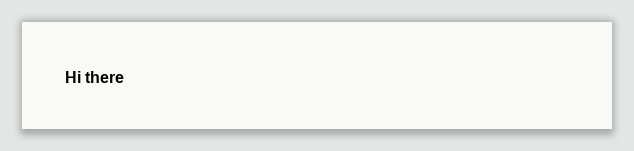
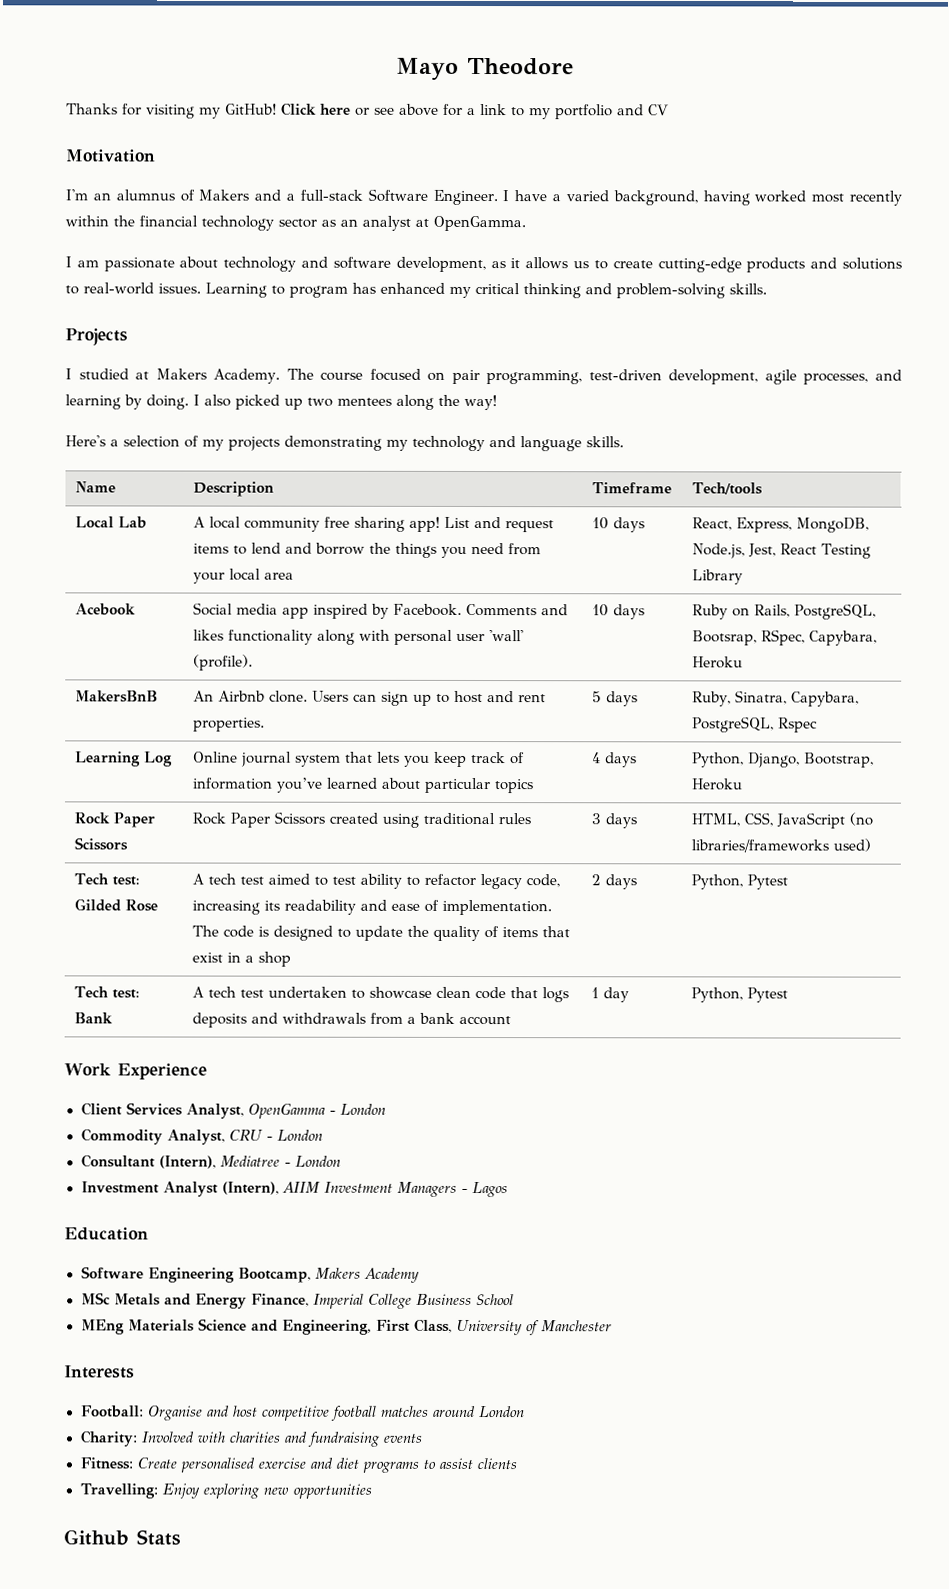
- Hi there
+ Mayo Theodore
+ Thanks for visiting my GitHub! Click here or see above for a link to my portfolio and CV
+ Motivation
+ I'm an alumnus of Makers and a full-stack Software Engineer. I have a varied background, having worked most recently within the financial technology sector as an analyst at OpenGamma.
+ I am passionate about technology and software development, as it allows us to create cutting-edge products and solutions to real-world issues. Learning to program has enhanced my critical thinking and problem-solving skills.
+ Projects
+ I studied at Makers Academy. The course focused on pair programming, test-driven development, agile processes, and learning by doing. I also picked up two mentees along the way!
+ Here's a selection of my projects demonstrating my technology and language skills.
+ Name | Description | Timeframe | Tech/tools
+ Local Lab | A local community free sharing app! List and request items to lend and borrow the things you need from your local area | 10 days | React, Express, MongoDB, Node.js, Jest, React Testing Library
+ Acebook | Social media app inspired by Facebook. Comments and likes functionality along with personal user 'wall' (profile). | 10 days | Ruby on Rails, PostgreSQL, Bootsrap, RSpec, Capybara, Heroku
+ MakersBnB | An Airbnb clone. Users can sign up to host and rent properties. | 5 days | Ruby, Sinatra, Capybara, PostgreSQL, Rspec
+ Learning Log | Online journal system that lets you keep track of information you’ve learned about particular topics | 4 days | Python, Django, Bootstrap, Heroku
+ Rock Paper Scissors | Rock Paper Scissors created using traditional rules | 3 days | HTML, CSS, JavaScript (no libraries/frameworks used)
+ Tech test: Gilded Rose | A tech test aimed to test ability to refactor legacy code, increasing its readability and ease of implementation. The code is designed to update the quality of items that exist in a shop | 2 days | Python, Pytest
+ Tech test: Bank | A tech test undertaken to showcase clean code that logs deposits and withdrawals from a bank account | 1 day | Python, Pytest
+ Work Experience
+ Client Services Analyst, OpenGamma - London
+ Commodity Analyst, CRU - London
+ Consultant (Intern), Mediatree - London
+ Investment Analyst (Intern), AIIM Investment Managers - Lagos
+ Education
+ Software Engineering Bootcamp, Makers Academy
+ MSc Metals and Energy Finance, Imperial College Business School
+ MEng Materials Science and Engineering, First Class, University of Manchester
+ Interests
+ Football: Organise and host competitive football matches around London
+ Charity: Involved with charities and fundraising events
+ Fitness: Create personalised exercise and diet programs to assist clients
+ Travelling: Enjoy exploring new opportunities
+ Github Stats

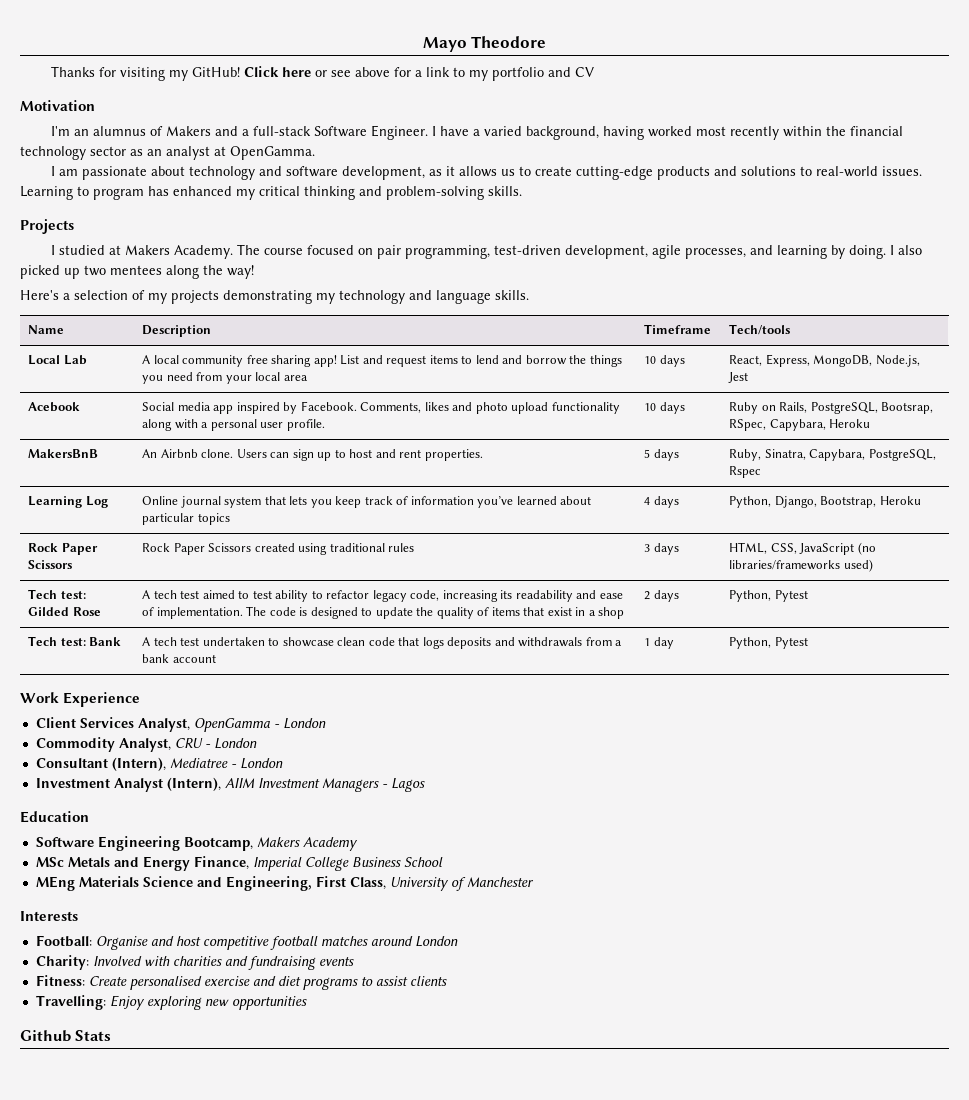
- Local Lab | A local community free sharing app! List and request items to lend and borrow the things you need from your local area | 10 days | React, Express, MongoDB, Node.js, Jest, React Testing Library
+ Local Lab | A local community free sharing app! List and request items to lend and borrow the things you need from your local area | 10 days | React, Express, MongoDB, Node.js, Jest
- Acebook | Social media app inspired by Facebook. Comments and likes functionality along with personal user 'wall' (profile). | 10 days | Ruby on Rails, PostgreSQL, Bootsrap, RSpec, Capybara, Heroku
+ Acebook | Social media app inspired by Facebook. Comments, likes and photo upload functionality along with a personal user profile. | 10 days | Ruby on Rails, PostgreSQL, Bootsrap, RSpec, Capybara, Heroku

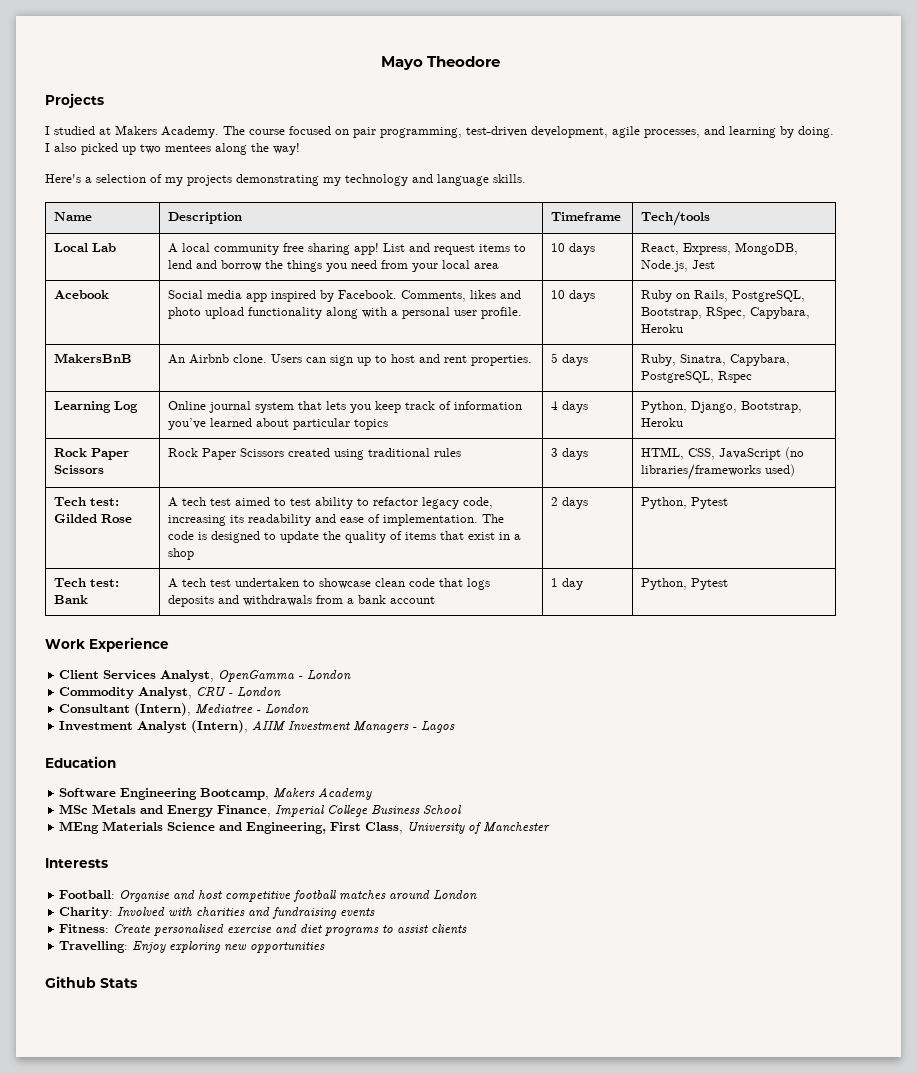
- Thanks for visiting my GitHub! Click here or see above for a link to my portfolio and CV
- Motivation
- I'm an alumnus of Makers and a full-stack Software Engineer. I have a varied background, having worked most recently within the financial technology sector as an analyst at OpenGamma.
- I am passionate about technology and software development, as it allows us to create cutting-edge products and solutions to real-world issues. Learning to program has enhanced my critical thinking and problem-solving skills.
- Acebook | Social media app inspired by Facebook. Comments, likes and photo upload functionality along with a personal user profile. | 10 days | Ruby on Rails, PostgreSQL, Bootsrap, RSpec, Capybara, Heroku
+ Acebook | Social media app inspired by Facebook. Comments, likes and photo upload functionality along with a personal user profile. | 10 days | Ruby on Rails, PostgreSQL, Bootstrap, RSpec, Capybara, Heroku

